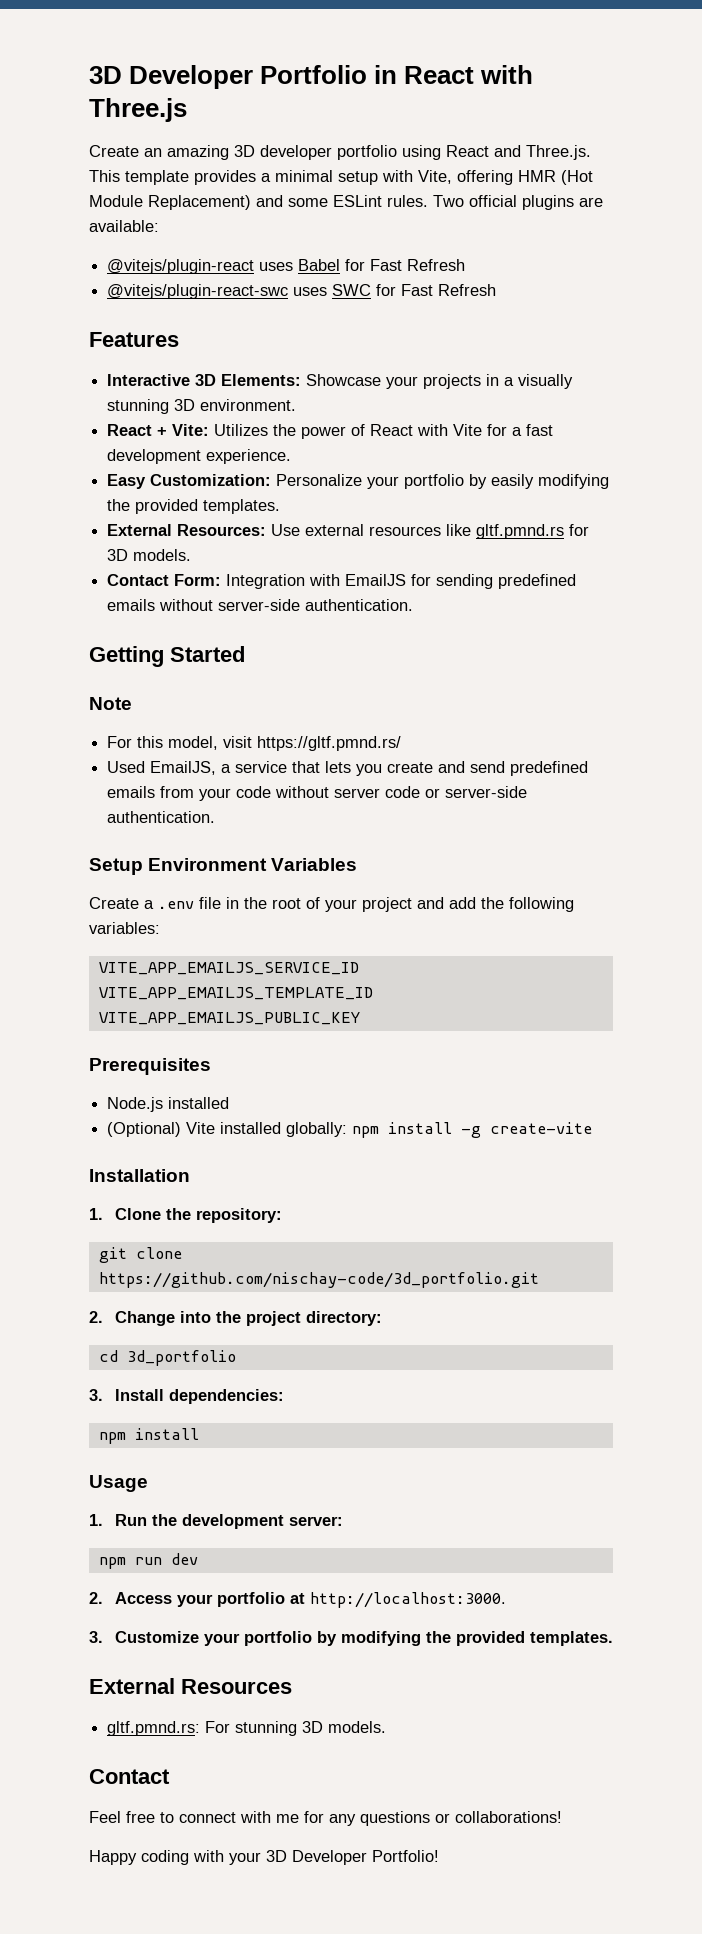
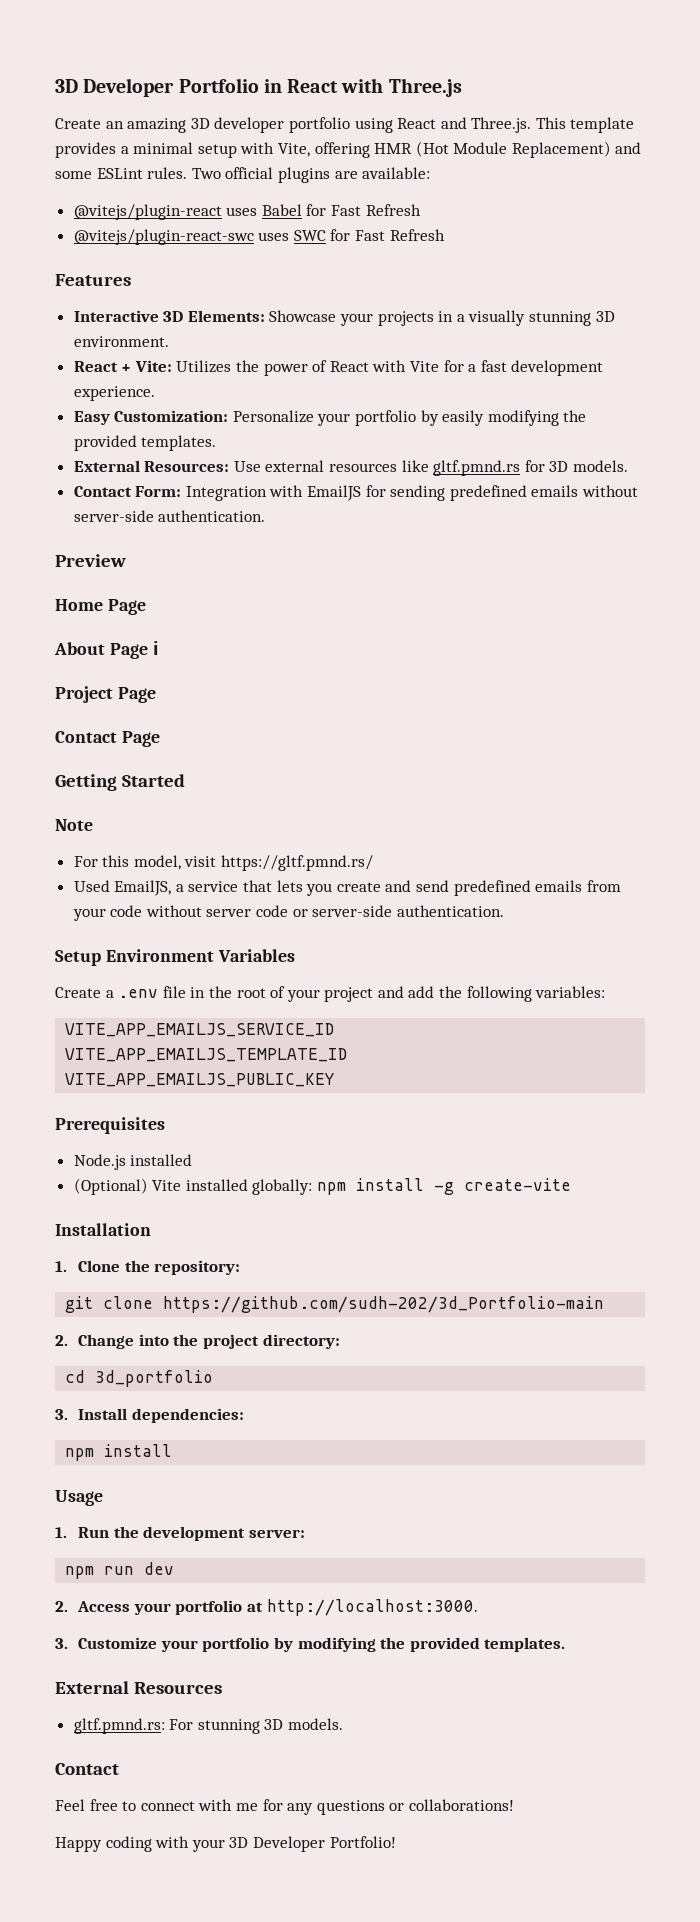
+ Preview
+ Home Page
+ About Page ℹ
+ Project Page
+ Contact Page
- git clone https://github.com/nischay-code/3d_portfolio.git
+ git clone https://github.com/sudh-202/3d_Portfolio-main

